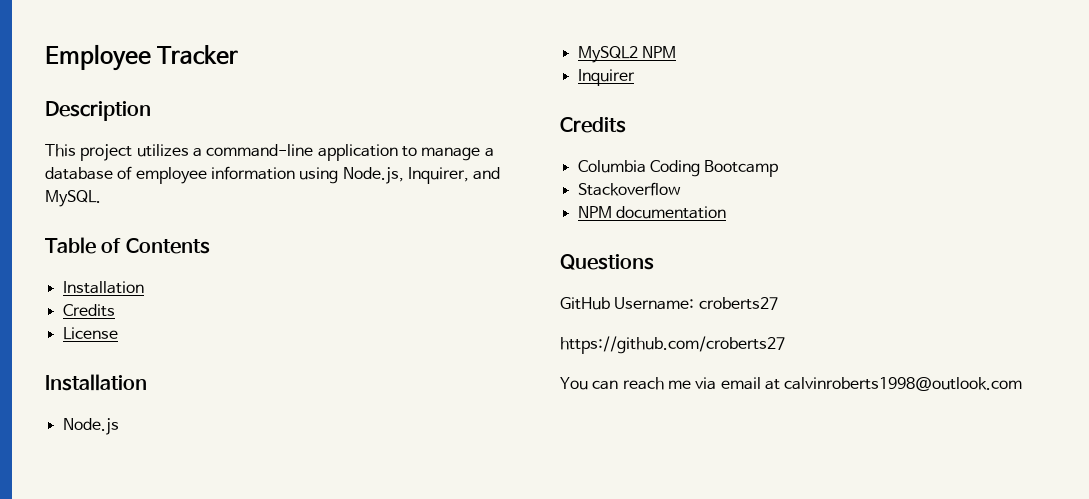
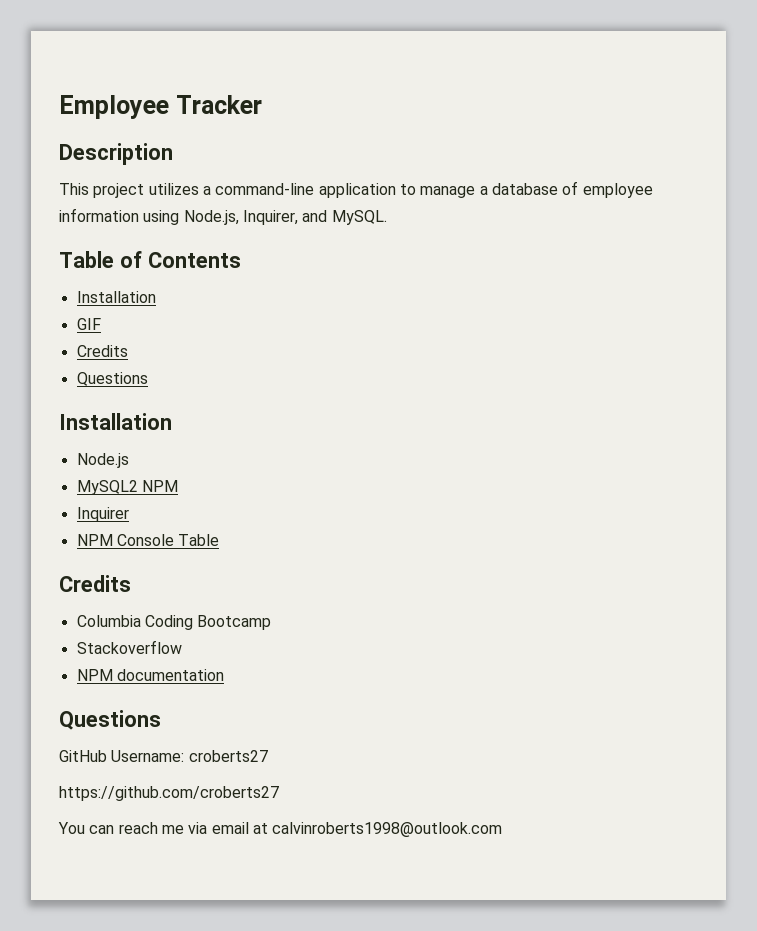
  Table of Contents
  Installation
+ GIF
  Credits
- License
+ Questions
+ NPM Console Table

